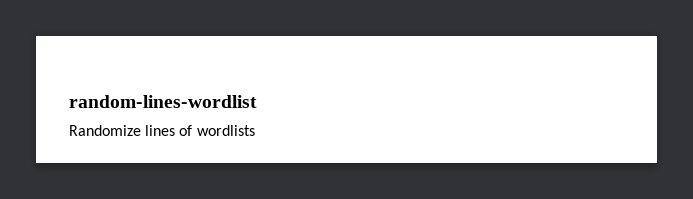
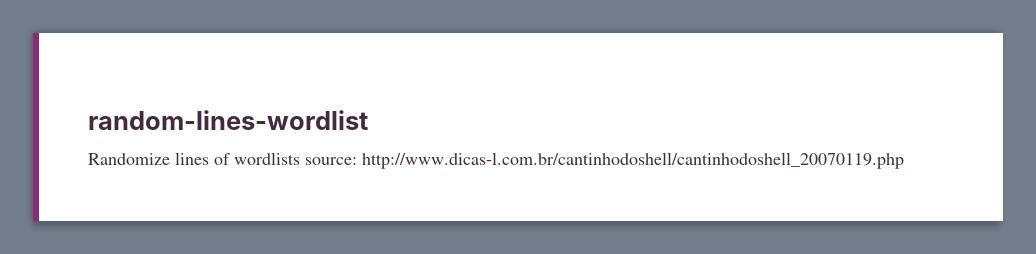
- Randomize lines of wordlists
+ Randomize lines of wordlists source: http://www.dicas-l.com.br/cantinhodoshell/cantinhodoshell_20070119.php

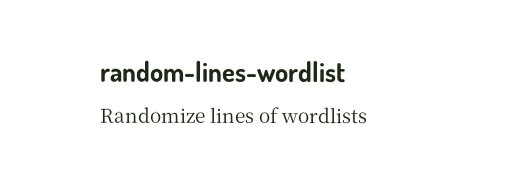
- Randomize lines of wordlists source: http://www.dicas-l.com.br/cantinhodoshell/cantinhodoshell_20070119.php
+ Randomize lines of wordlists

